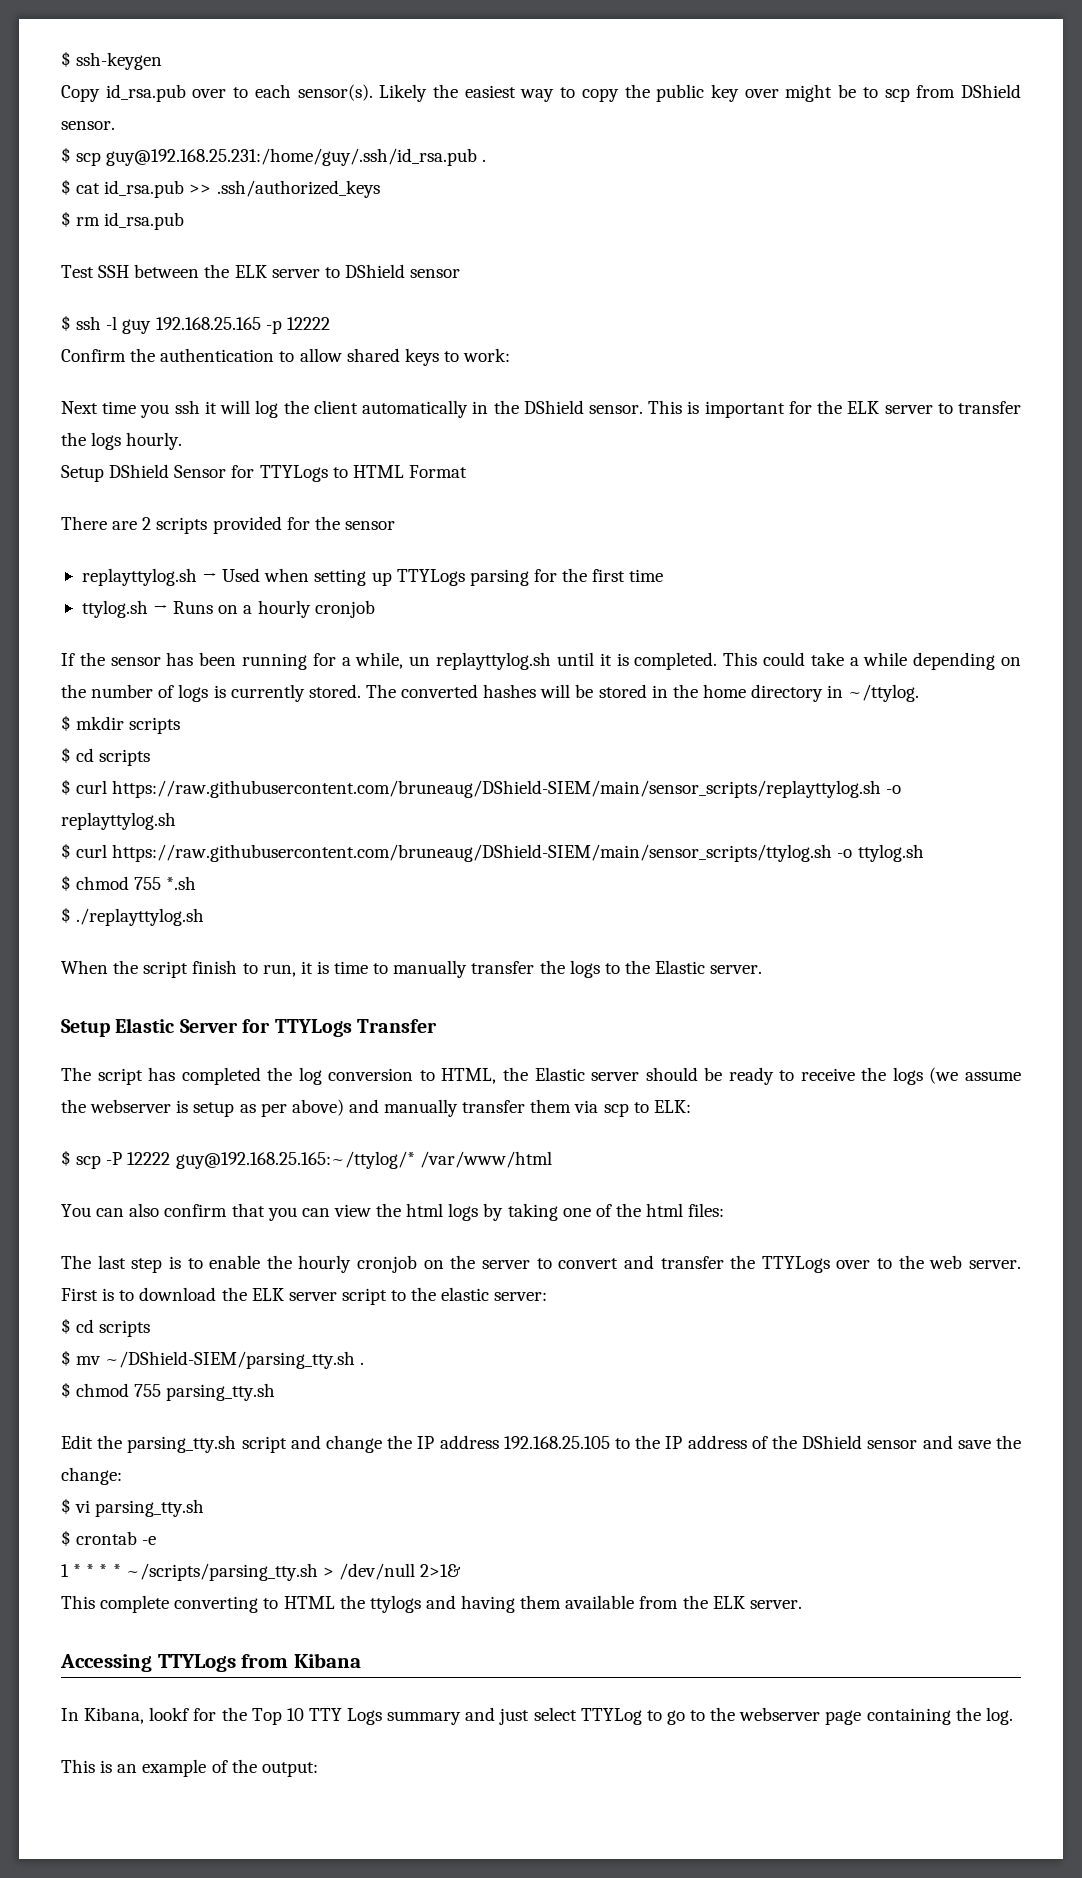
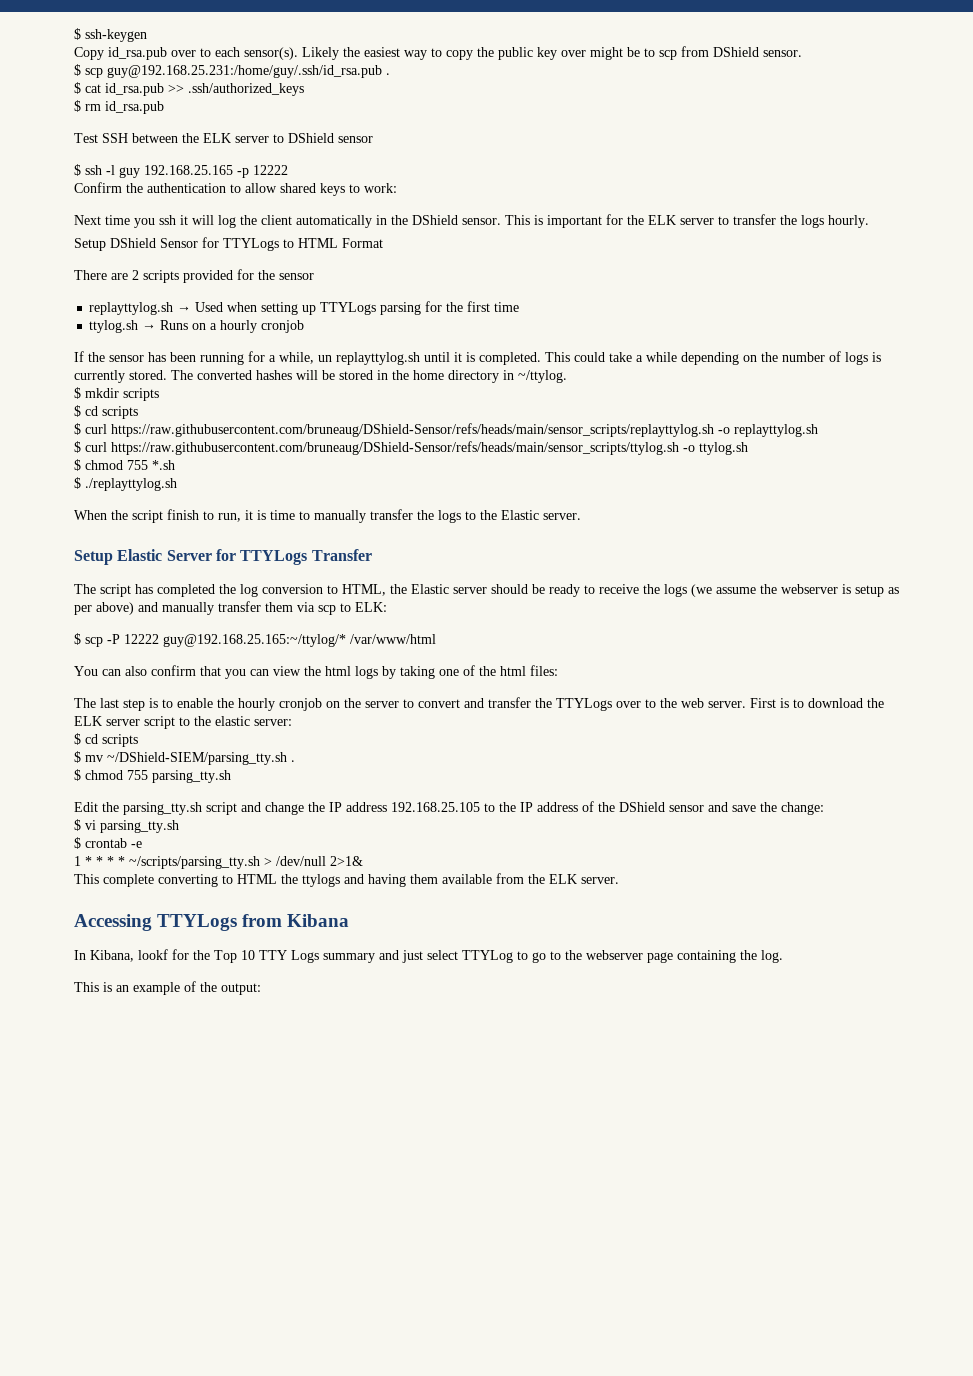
- $ curl https://raw.githubusercontent.com/bruneaug/DShield-SIEM/main/sensor_scripts/replayttylog.sh -o replayttylog.sh
+ $ curl https://raw.githubusercontent.com/bruneaug/DShield-Sensor/refs/heads/main/sensor_scripts/replayttylog.sh -o replayttylog.sh
- $ curl https://raw.githubusercontent.com/bruneaug/DShield-SIEM/main/sensor_scripts/ttylog.sh -o ttylog.sh
+ $ curl https://raw.githubusercontent.com/bruneaug/DShield-Sensor/refs/heads/main/sensor_scripts/ttylog.sh -o ttylog.sh

